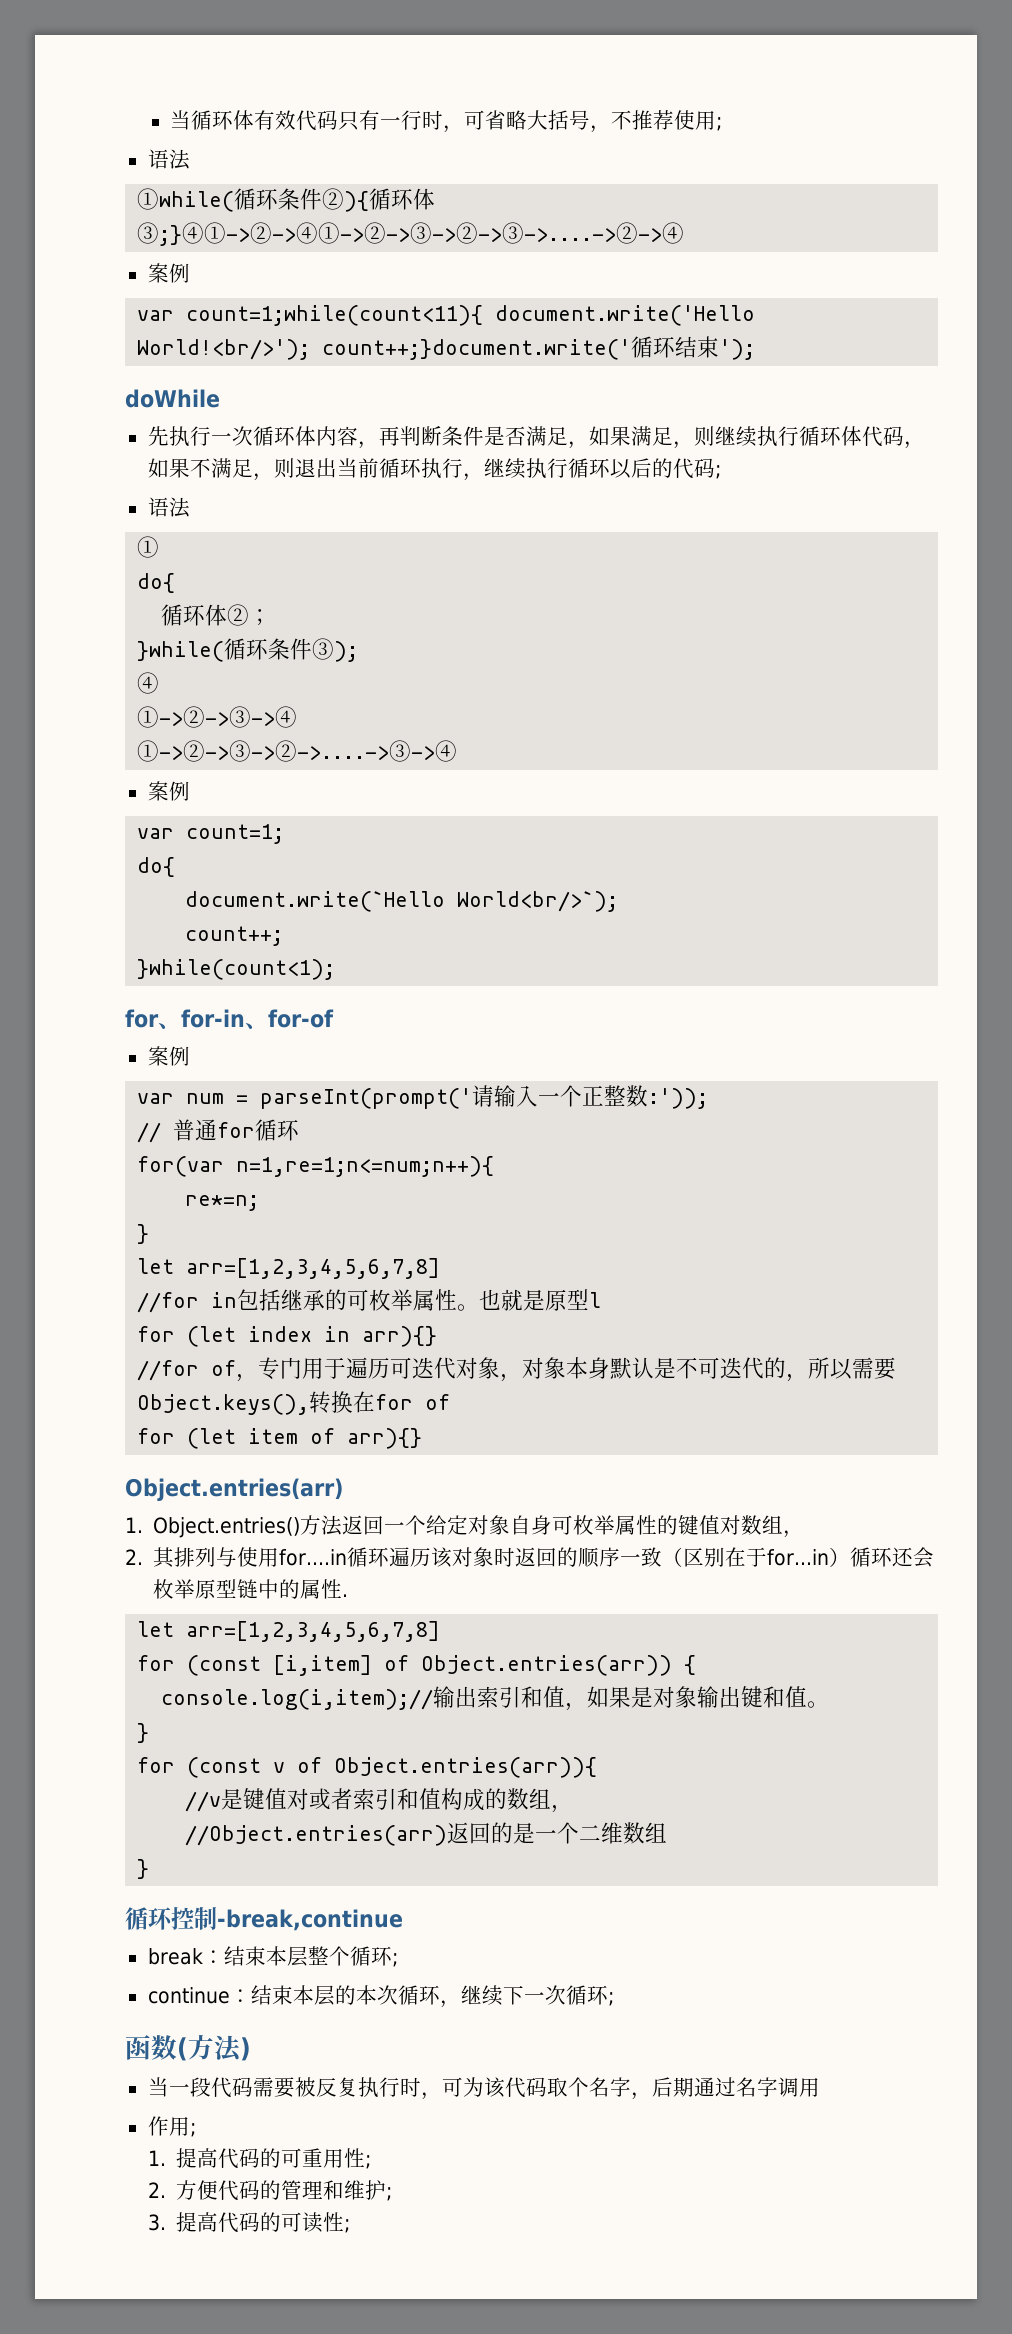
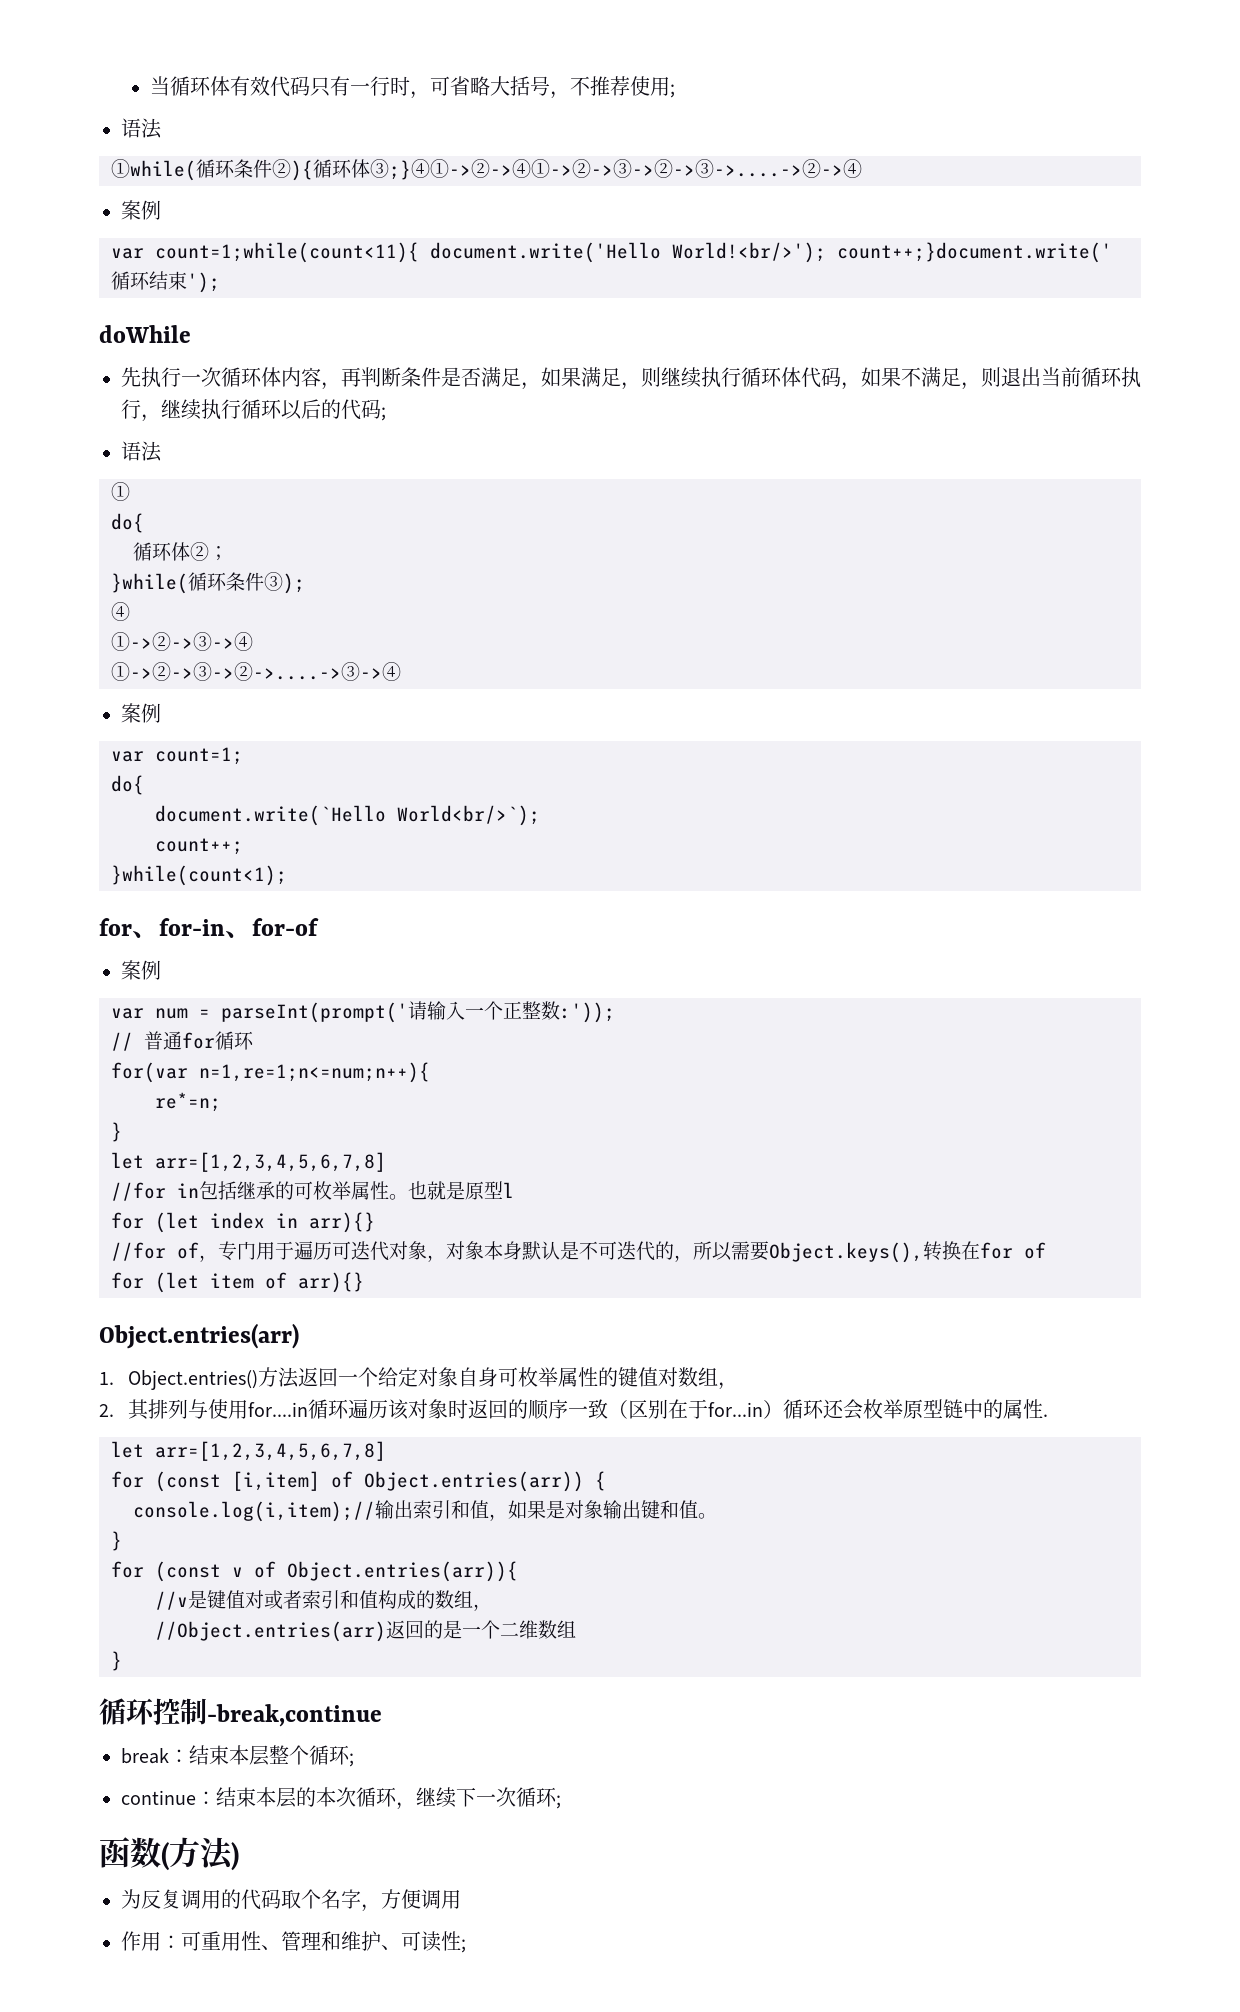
- 当一段代码需要被反复执行时，可为该代码取个名字，后期通过名字调用
+ 为反复调用的代码取个名字，方便调用
- 作用;
- 1.提高代码的可重用性;
- 2.方便代码的管理和维护;
- 3.提高代码的可读性;
+ 作用：可重用性、管理和维护、可读性;

